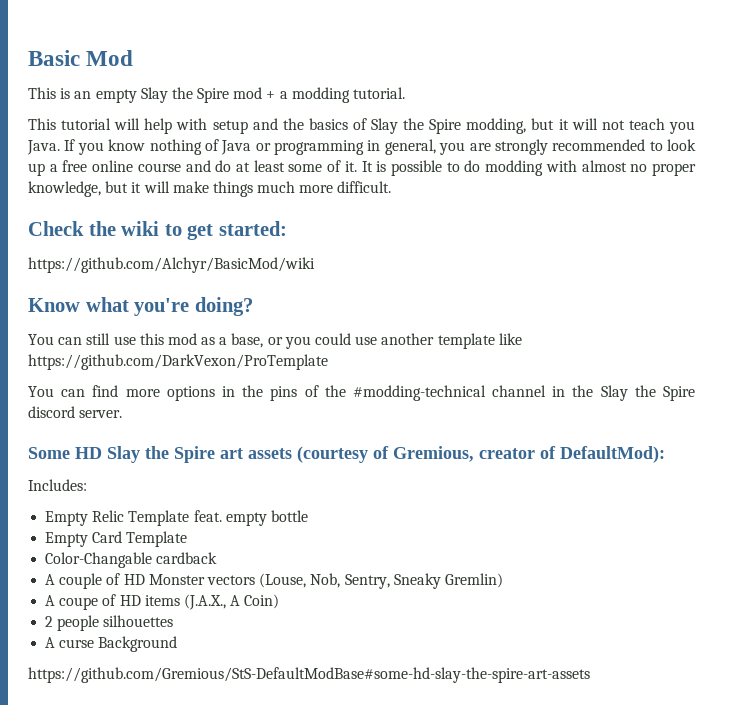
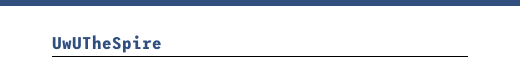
- Basic Mod
- This is an empty Slay the Spire mod + a modding tutorial.
- This tutorial will help with setup and the basics of Slay the Spire modding, but it will not teach you Java. If you know nothing of Java or programming in general, you are strongly recommended to look up a free online course and do at least some of it. It is possible to do modding with almost no proper knowledge, but it will make things much more difficult.
- Check the wiki to get started:
- https://github.com/Alchyr/BasicMod/wiki
- Know what you're doing?
- You can still use this mod as a base, or you could use another template like https://github.com/DarkVexon/ProTemplate
- You can find more options in the pins of the #modding-technical channel in the Slay the Spire discord server.
- Some HD Slay the Spire art assets (courtesy of Gremious, creator of DefaultMod):
- Includes:
- Empty Relic Template feat. empty bottle
- Empty Card Template
- Color-Changable cardback
- A couple of HD Monster vectors (Louse, Nob, Sentry, Sneaky Gremlin)
- A coupe of HD items (J.A.X., A Coin)
- 2 people silhouettes
- A curse Background
- https://github.com/Gremious/StS-DefaultModBase#some-hd-slay-the-spire-art-assets
+ UwUTheSpire

